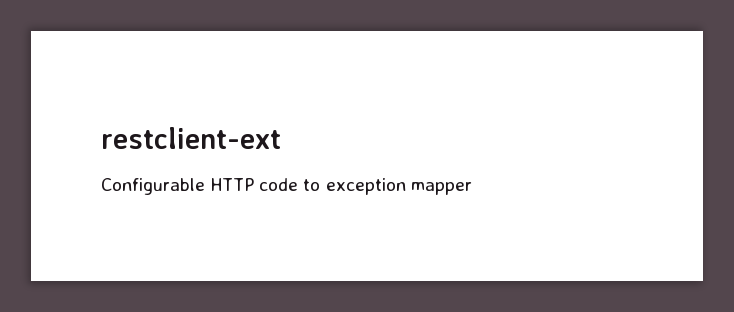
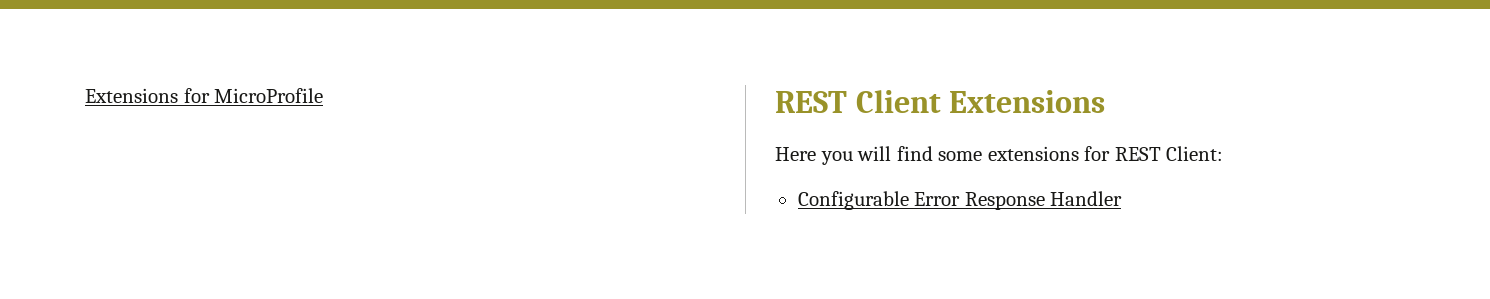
- restclient-ext
- Configurable HTTP code to exception mapper
+ Extensions for MicroProfile
+ REST Client Extensions
+ Here you will find some extensions for REST Client:
+ Configurable Error Response Handler

